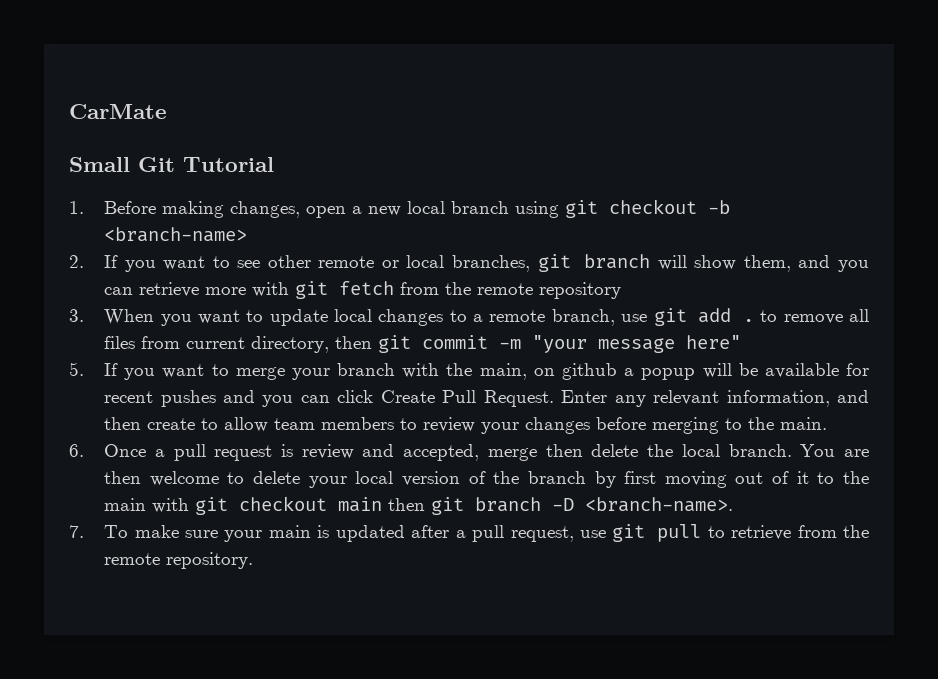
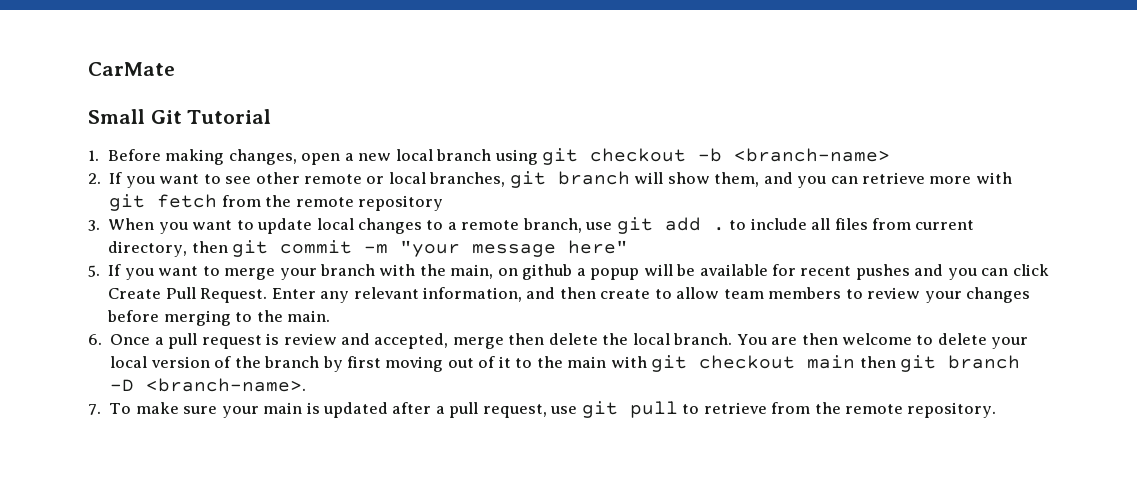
- 3. When you want to update local changes to a remote branch, use git add . to remove all files from current directory, then git commit -m "your message here"
+ 3. When you want to update local changes to a remote branch, use git add . to include all files from current directory, then git commit -m "your message here"

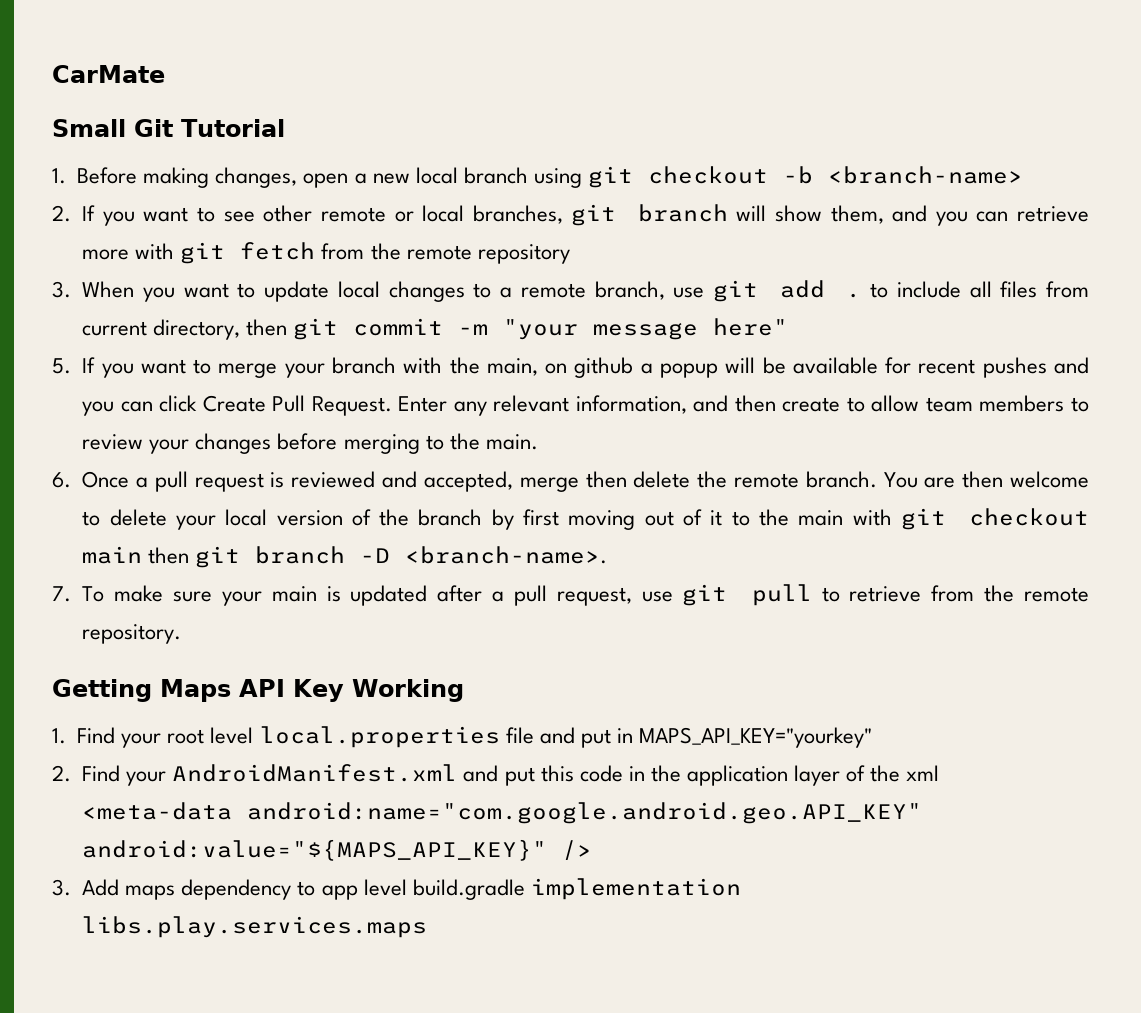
- 6. Once a pull request is review and accepted, merge then delete the local branch.
+ 6. Once a pull request is reviewed and accepted, merge then delete the remote branch.
+ Getting Maps API Key Working
+ 1. Find your root level local.properties file and put in MAPS_API_KEY="yourkey"
+ 2. Find your AndroidManifest.xml and put this code in the application layer of the xml <meta-data android:name="com.google.android.geo.API_KEY" android:value="${MAPS_API_KEY}" />
+ 3. Add maps dependency to app level build.gradle implementation libs.play.services.maps

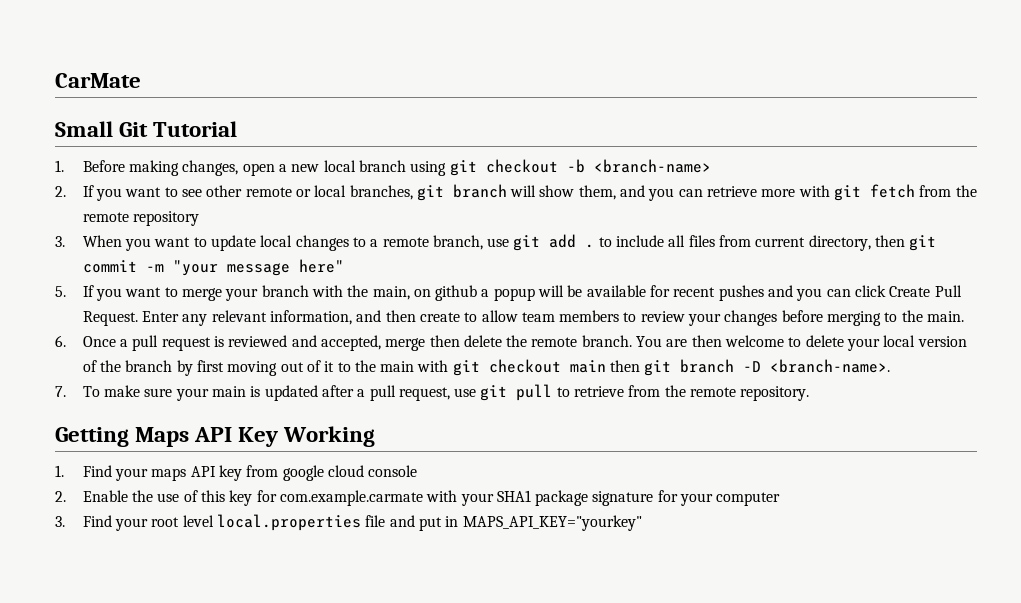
- 1. Find your root level local.properties file and put in MAPS_API_KEY="yourkey"
+ 1. Find your maps API key from google cloud console
+ 2. Enable the use of this key for com.example.carmate with your SHA1 package signature for your computer
+ 3. Find your root level local.properties file and put in MAPS_API_KEY="yourkey"
- 2. Find your AndroidManifest.xml and put this code in the application layer of the xml <meta-data android:name="com.google.android.geo.API_KEY" android:value="${MAPS_API_KEY}" />
- 3. Add maps dependency to app level build.gradle implementation libs.play.services.maps

